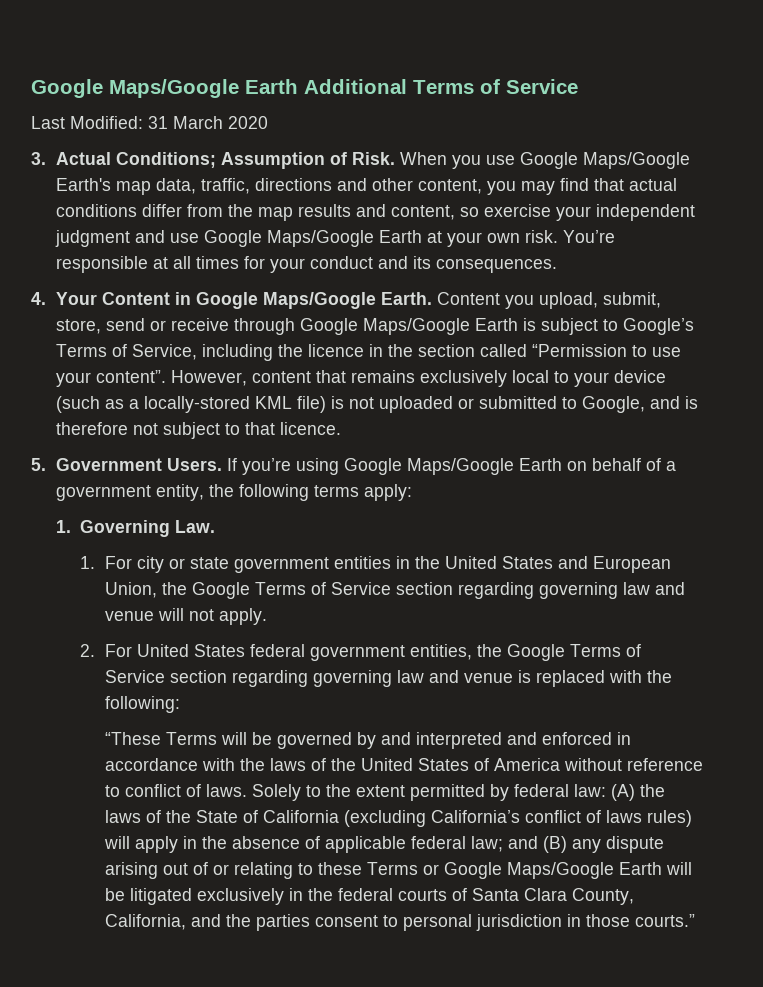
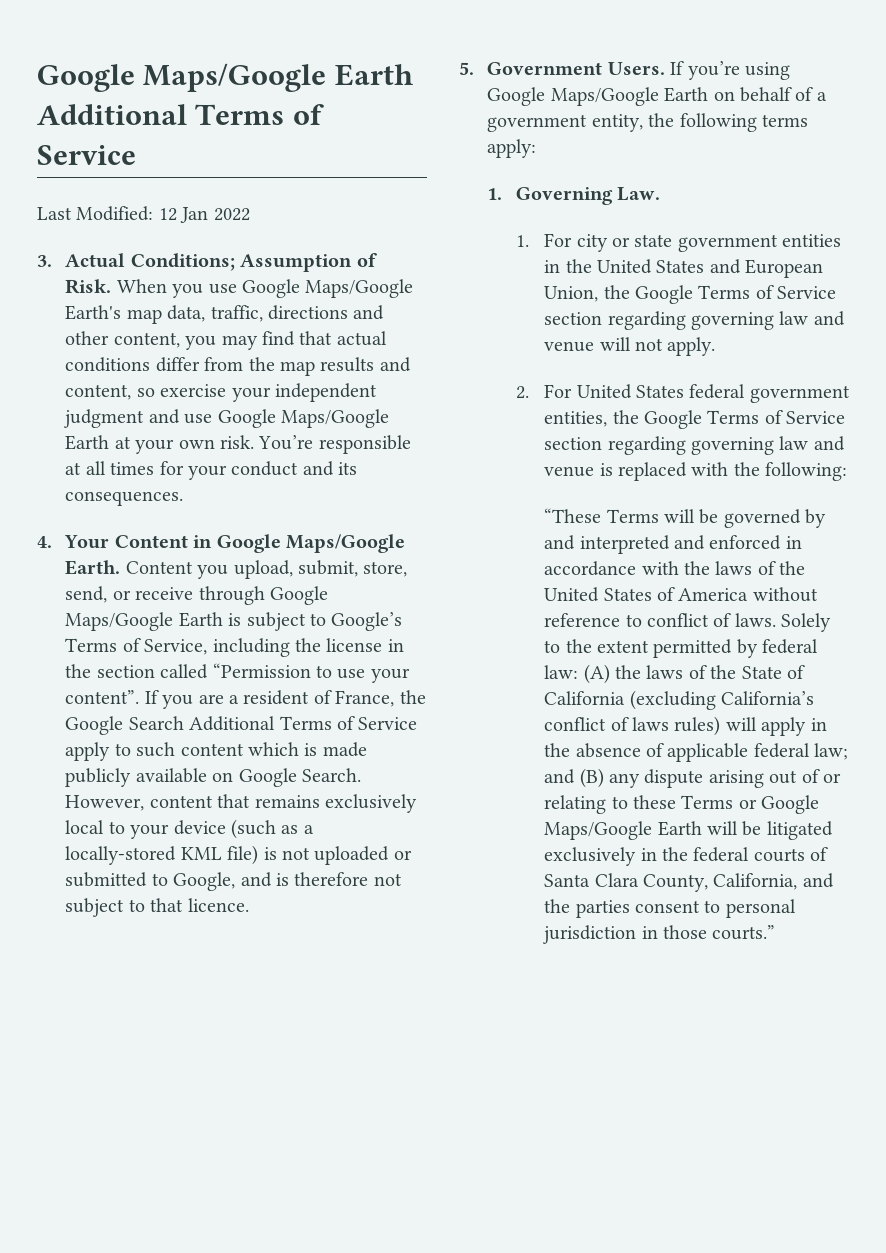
- Last Modified: 31 March 2020
+ Last Modified: 12 Jan 2022
- Content you upload, submit, store, send or receive through Google Maps/Google Earth is subject to Google’s Terms of Service, including the licence in the section called “Permission to use your content”.
+ Content you upload, submit, store, send, or receive through Google Maps/Google Earth is subject to Google’s Terms of Service, including the license in the section called “Permission to use your content”.
+ If you are a resident of France, the Google Search Additional Terms of Service apply to such content which is made publicly available on Google Search.

